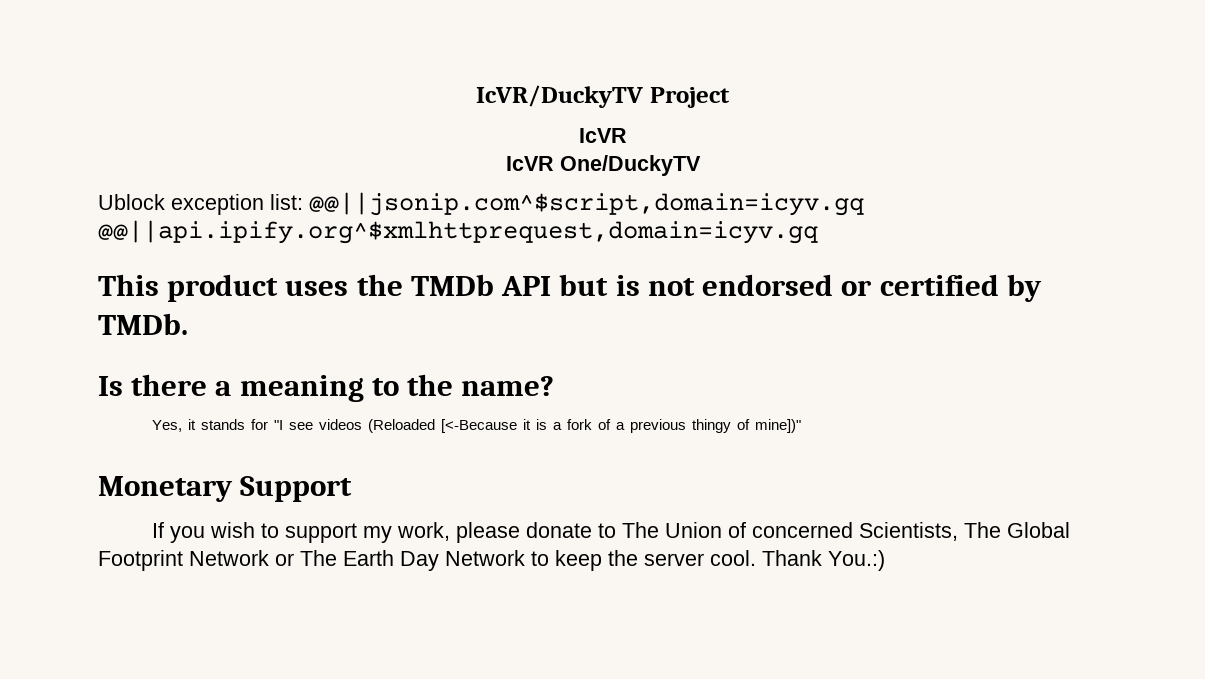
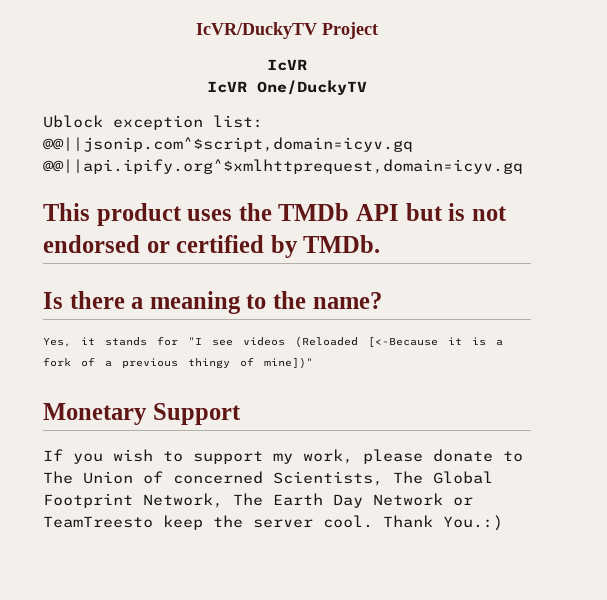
- If you wish to support my work, please donate to The Union of concerned Scientists, The Global Footprint Network or The Earth Day Network to keep the server cool.
+ If you wish to support my work, please donate to The Union of concerned Scientists, The Global Footprint Network, The Earth Day Network or TeamTreesto keep the server cool.

